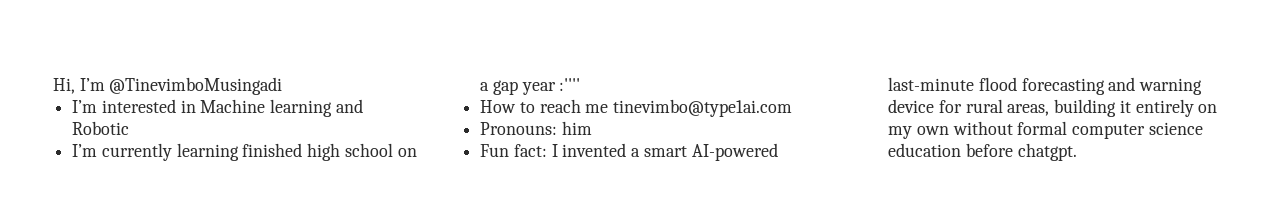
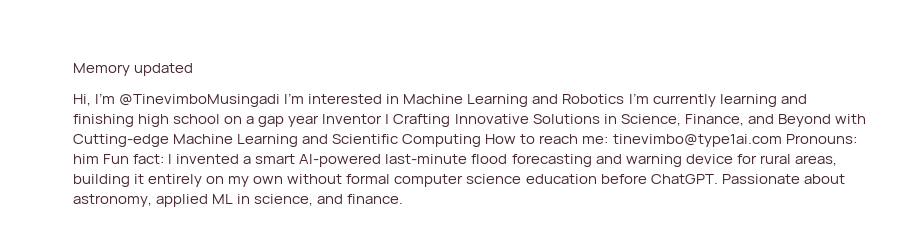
+ Memory updated
- Hi, I’m @TinevimboMusingadi
- I’m interested in Machine learning and Robotic
- I’m currently learning finished high school on a gap year :''''
- How to reach me tinevimbo@type1ai.com
- Pronouns: him
- Fun fact: I invented a smart AI-powered last-minute flood forecasting and warning device for rural areas, building it entirely on my own without formal computer science education before chatgpt.
+ Hi, I’m @TinevimboMusingadi I’m interested in Machine Learning and Robotics I’m currently learning and finishing high school on a gap year Inventor | Crafting Innovative Solutions in Science, Finance, and Beyond with Cutting-edge Machine Learning and Scientific Computing How to reach me: tinevimbo@type1ai.com Pronouns: him Fun fact: I invented a smart AI-powered last-minute flood forecasting and warning device for rural areas, building it entirely on my own without formal computer science education before ChatGPT. Passionate about astronomy, applied ML in science, and finance.

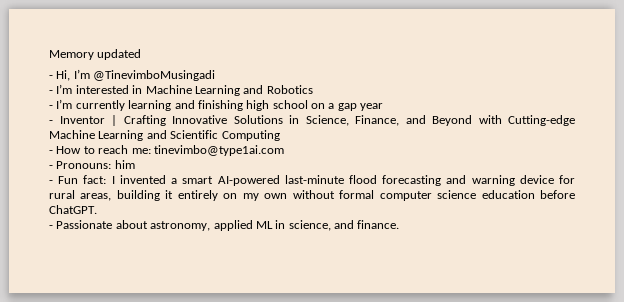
- Hi, I’m @TinevimboMusingadi I’m interested in Machine Learning and Robotics I’m currently learning and finishing high school on a gap year Inventor | Crafting Innovative Solutions in Science, Finance, and Beyond with Cutting-edge Machine Learning and Scientific Computing How to reach me:
+ - Hi, I’m @TinevimboMusingadi
+ - I’m interested in Machine Learning and Robotics
+ - I’m currently learning and finishing high school on a gap year
+ - Inventor | Crafting Innovative Solutions in Science, Finance, and Beyond with Cutting-edge Machine Learning and Scientific Computing
+ - How to reach me:
- tinevimbo@type1ai.com Pronouns:
+ tinevimbo@type1ai.com
+ - Pronouns:
- him Fun fact:
+ him
+ - Fun fact:
- I invented a smart AI-powered last-minute flood forecasting and warning device for rural areas, building it entirely on my own without formal computer science education before ChatGPT. Passionate about astronomy, applied ML in science, and finance.
+ I invented a smart AI-powered last-minute flood forecasting and warning device for rural areas, building it entirely on my own without formal computer science education before ChatGPT.
+ - Passionate about astronomy, applied ML in science, and finance.

